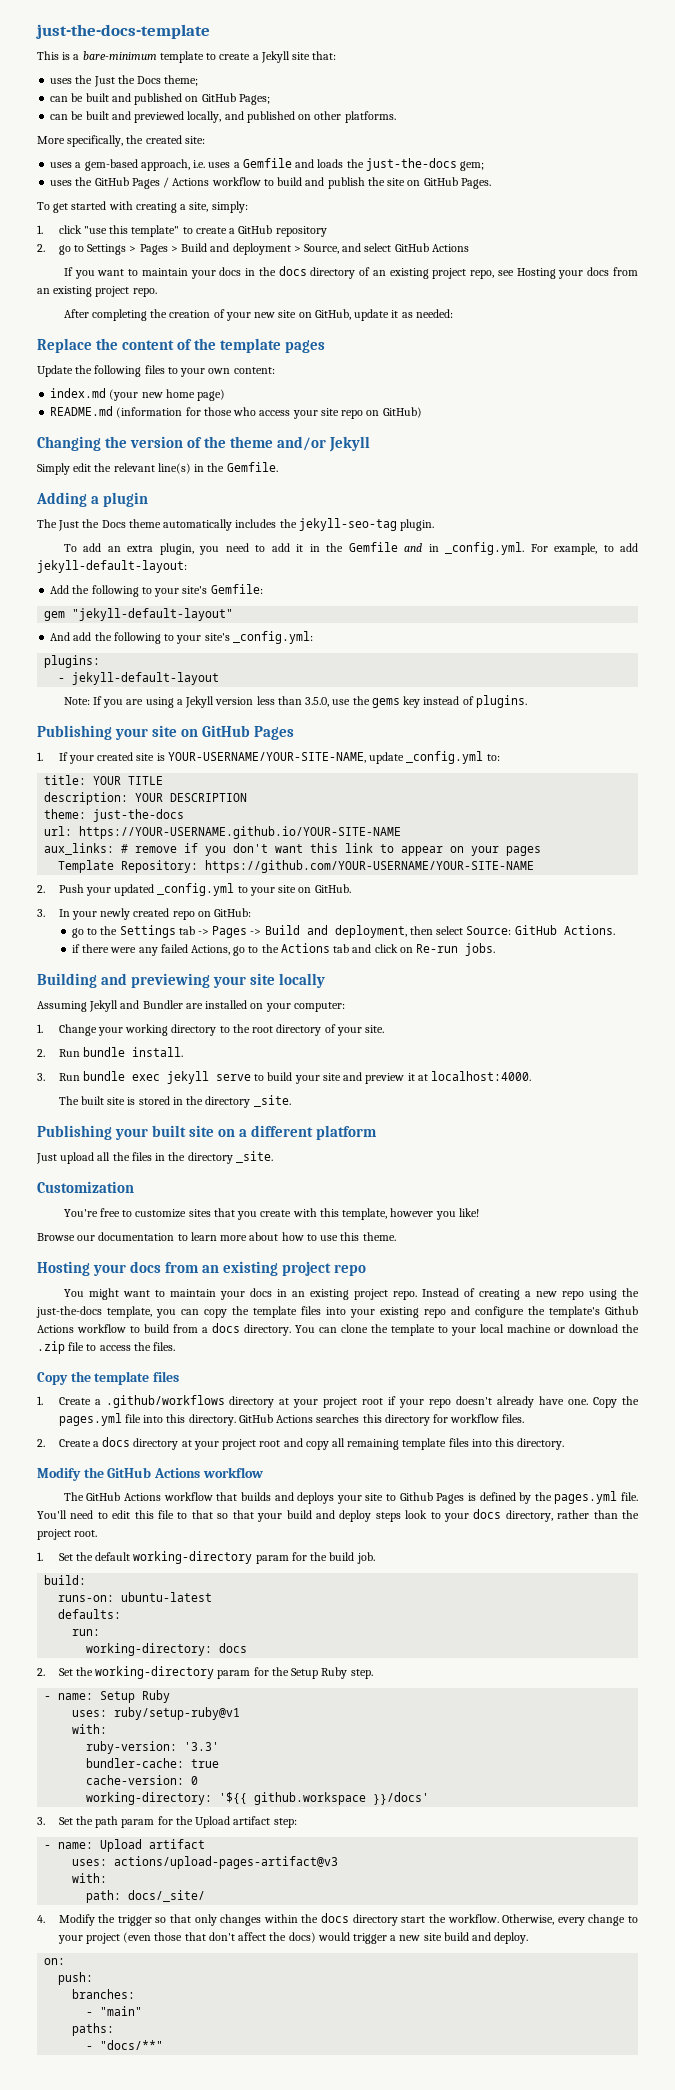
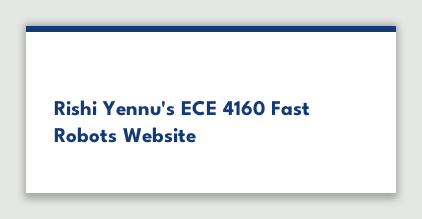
- just-the-docs-template
- This is a bare-minimum template to create a Jekyll site that:
- uses the Just the Docs theme;
- can be built and published on GitHub Pages;
- can be built and previewed locally, and published on other platforms.
- More specifically, the created site:
- uses a gem-based approach, i.e. uses a Gemfile and loads the just-the-docs gem;
- uses the GitHub Pages / Actions workflow to build and publish the site on GitHub Pages.
- To get started with creating a site, simply:
- 1. click "use this template" to create a GitHub repository
- 2. go to Settings > Pages > Build and deployment > Source, and select GitHub Actions
- If you want to maintain your docs in the docs directory of an existing project repo, see Hosting your docs from an existing project repo.
- After completing the creation of your new site on GitHub, update it as needed:
- Replace the content of the template pages
- Update the following files to your own content:
- index.md (your new home page)
- README.md (information for those who access your site repo on GitHub)
- Changing the version of the theme and/or Jekyll
- Simply edit the relevant line(s) in the Gemfile.
- Adding a plugin
- The Just the Docs theme automatically includes the jekyll-seo-tag plugin.
- To add an extra plugin, you need to add it in the Gemfile and in _config.yml. For example, to add jekyll-default-layout:
- Add the following to your site's Gemfile:
- gem "jekyll-default-layout"
- And add the following to your site's _config.yml:
- plugins:
- - jekyll-default-layout
- Note: If you are using a Jekyll version less than 3.5.0, use the gems key instead of plugins.
- Publishing your site on GitHub Pages
- 1. If your created site is YOUR-USERNAME/YOUR-SITE-NAME, update _config.yml to:
- title: YOUR TITLE
- description: YOUR DESCRIPTION
- theme: just-the-docs
- url: https://YOUR-USERNAME.github.io/YOUR-SITE-NAME
- aux_links: # remove if you don't want this link to appear on your pages
- Template Repository: https://github.com/YOUR-USERNAME/YOUR-SITE-NAME
- 2. Push your updated _config.yml to your site on GitHub.
- 3. In your newly created repo on GitHub:
- go to the Settings tab -> Pages -> Build and deployment, then select Source: GitHub Actions.
- if there were any failed Actions, go to the Actions tab and click on Re-run jobs.
- Building and previewing your site locally
- Assuming Jekyll and Bundler are installed on your computer:
- 1. Change your working directory to the root directory of your site.
- 2. Run bundle install.
- 3. Run bundle exec jekyll serve to build your site and preview it at localhost:4000.
- The built site is stored in the directory _site.
- Publishing your built site on a different platform
- Just upload all the files in the directory _site.
- Customization
- You're free to customize sites that you create with this template, however you like!
- Browse our documentation to learn more about how to use this theme.
- Hosting your docs from an existing project repo
- You might want to maintain your docs in an existing project repo. Instead of creating a new repo using the just-the-docs template, you can copy the template files into your existing repo and configure the template's Github Actions workflow to build from a docs directory. You can clone the template to your local machine or download the .zip file to access the files.
- Copy the template files
- 1. Create a .github/workflows directory at your project root if your repo doesn't already have one. Copy the pages.yml file into this directory. GitHub Actions searches this directory for workflow files.
- 2. Create a docs directory at your project root and copy all remaining template files into this directory.
- Modify the GitHub Actions workflow
- The GitHub Actions workflow that builds and deploys your site to Github Pages is defined by the pages.yml file. You'll need to edit this file to that so that your build and deploy steps look to your docs directory, rather than the project root.
- 1. Set the default working-directory param for the build job.
- build:
- runs-on: ubuntu-latest
- defaults:
- run:
- working-directory: docs
- 2. Set the working-directory param for the Setup Ruby step.
- - name: Setup Ruby
- uses: ruby/setup-ruby@v1
- with:
- ruby-version: '3.3'
- bundler-cache: true
- cache-version: 0
- working-directory: '${{ github.workspace }}/docs'
- 3. Set the path param for the Upload artifact step:
- - name: Upload artifact
- uses: actions/upload-pages-artifact@v3
- with:
- path: docs/_site/
- 4. Modify the trigger so that only changes within the docs directory start the workflow. Otherwise, every change to your project (even those that don't affect the docs) would trigger a new site build and deploy.
- on:
- push:
- branches:
- - "main"
- paths:
- - "docs/**"
+ Rishi Yennu's ECE 4160 Fast Robots Website

